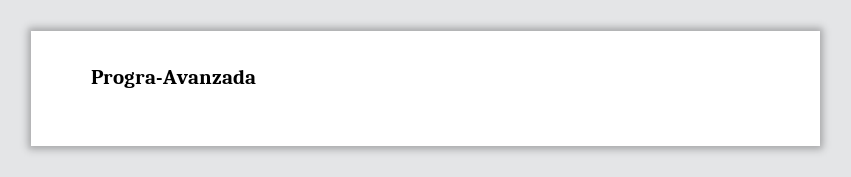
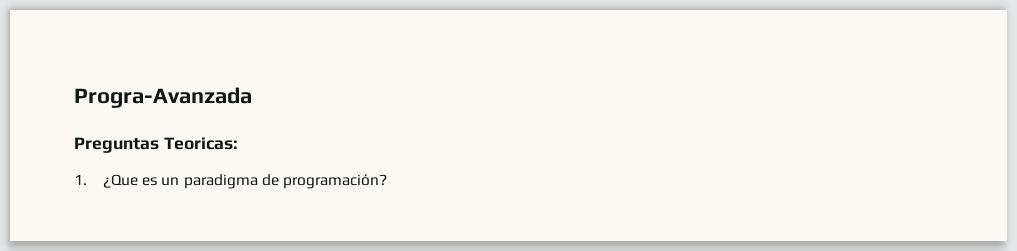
+ Preguntas Teoricas:
+ 1. ¿Que es un paradigma de programación?

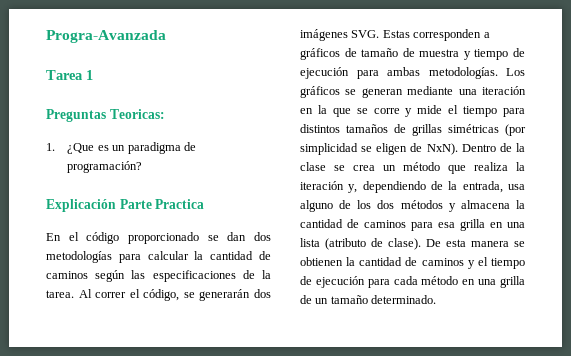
+ Tarea 1
+ Explicación Parte Practica
+ En el código proporcionado se dan dos metodologías para calcular la cantidad de caminos según las especificaciones de la tarea. Al correr el código, se generarán dos imágenes SVG. Estas corresponden a gráficos de tamaño de muestra y tiempo de ejecución para ambas metodologías. Los gráficos se generan mediante una iteración en la que se corre y mide el tiempo para distintos tamaños de grillas simétricas (por simplicidad se eligen de NxN). Dentro de la clase se crea un método que realiza la iteración y, dependiendo de la entrada, usa alguno de los dos métodos y almacena la cantidad de caminos para esa grilla en una lista (atributo de clase). De esta manera se obtienen la cantidad de caminos y el tiempo de ejecución para cada método en una grilla de un tamaño determinado.

